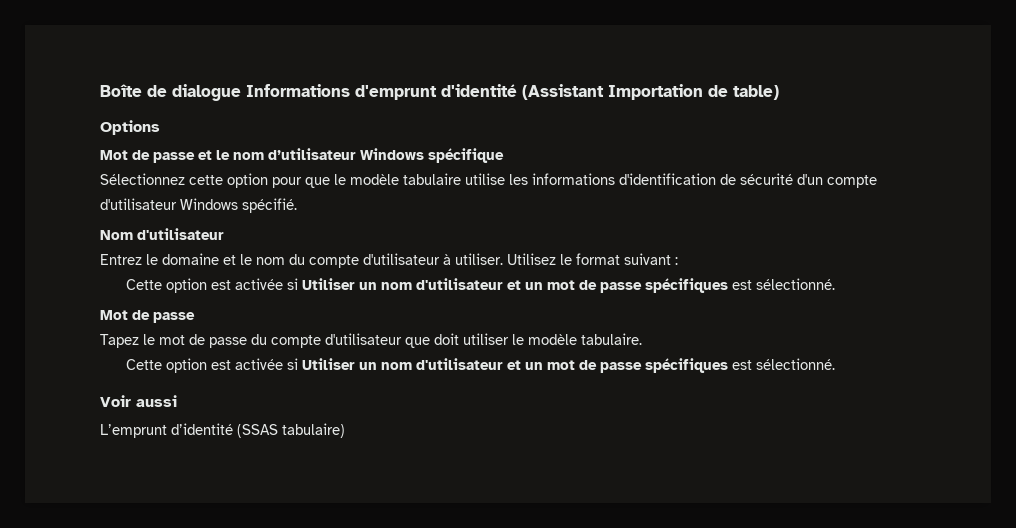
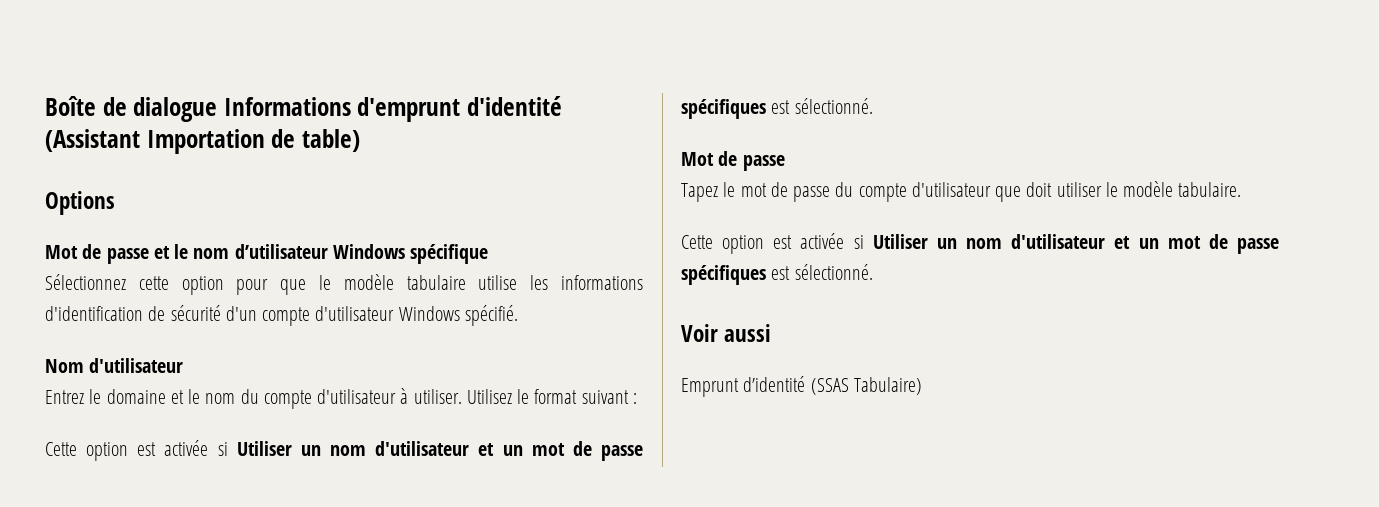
- L’emprunt d’identité (SSAS tabulaire)
+ Emprunt d’identité (SSAS Tabulaire)

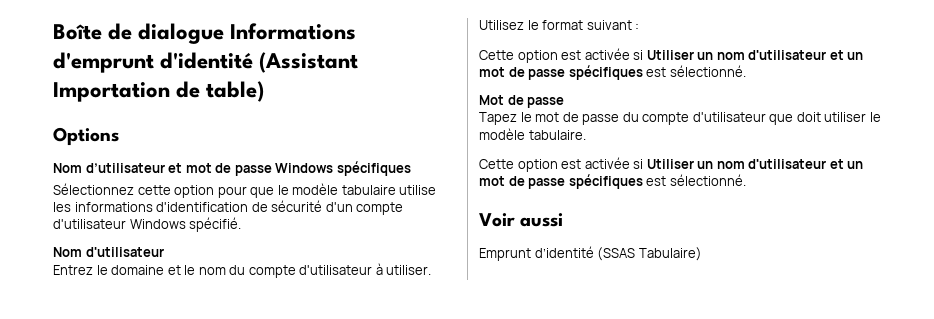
- Mot de passe et le nom d’utilisateur Windows spécifique
+ Nom d’utilisateur et mot de passe Windows spécifiques

